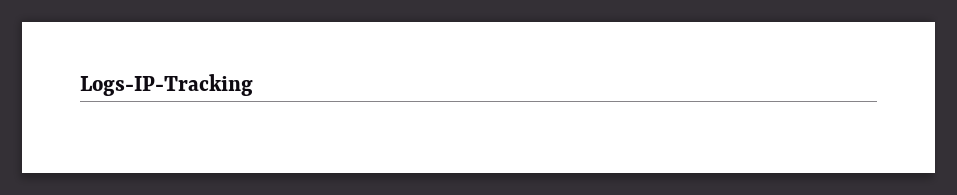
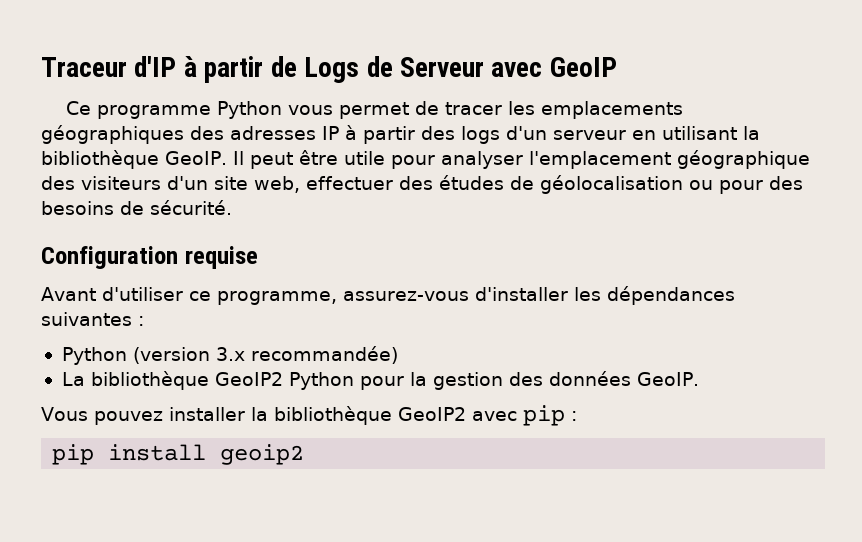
- Logs-IP-Tracking
+ Traceur d'IP à partir de Logs de Serveur avec GeoIP
+ Ce programme Python vous permet de tracer les emplacements géographiques des adresses IP à partir des logs d'un serveur en utilisant la bibliothèque GeoIP. Il peut être utile pour analyser l'emplacement géographique des visiteurs d'un site web, effectuer des études de géolocalisation ou pour des besoins de sécurité.
+ Configuration requise
+ Avant d'utiliser ce programme, assurez-vous d'installer les dépendances suivantes :
+ Python (version 3.x recommandée)
+ La bibliothèque GeoIP2 Python pour la gestion des données GeoIP.
+ Vous pouvez installer la bibliothèque GeoIP2 avec pip :
+ pip install geoip2

